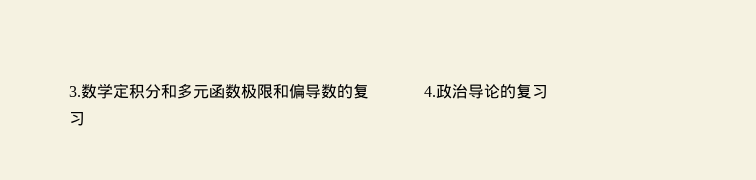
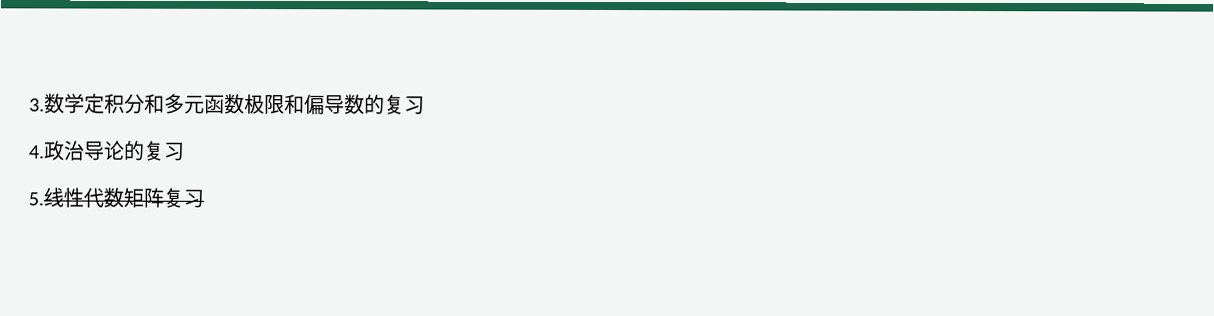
+ 5.线性代数矩阵复习

